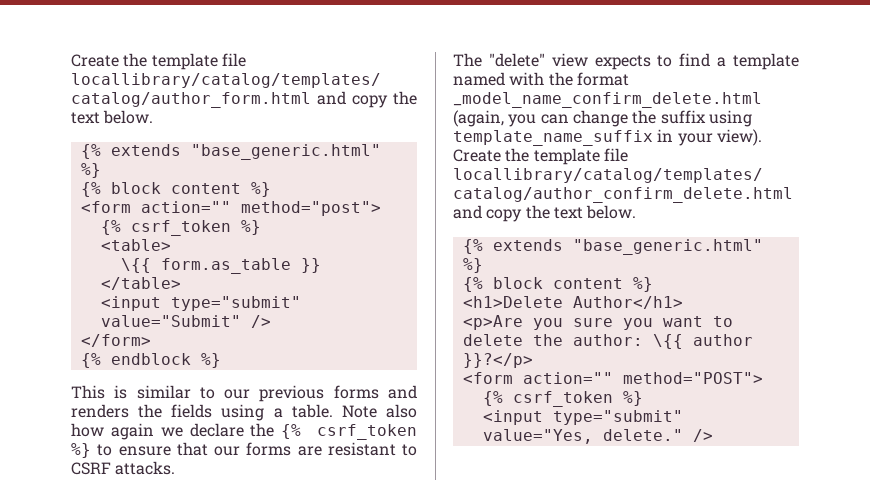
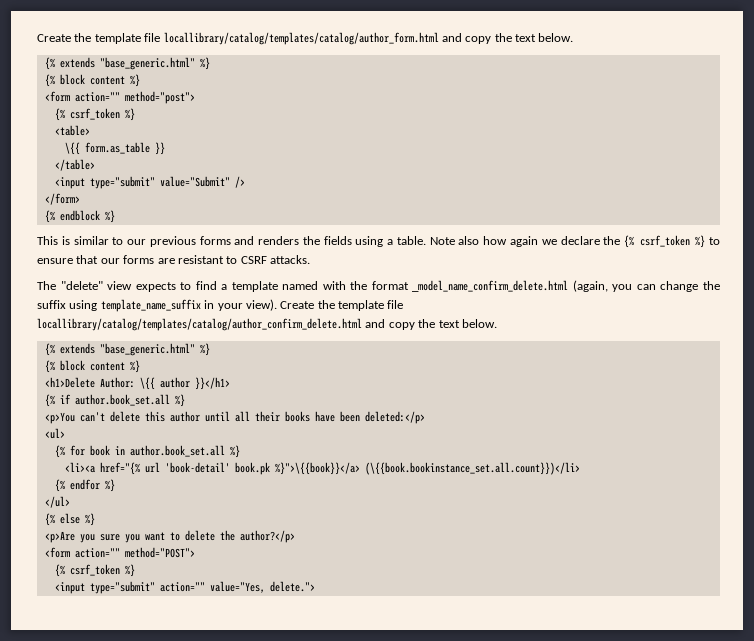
- <h1>Delete Author</h1>
+ <h1>Delete Author: \{{ author }}</h1>
+ {% if author.book_set.all %}
+ <p>You can't delete this author until all their books have been deleted:</p>
+ <ul>
+ {% for book in author.book_set.all %}
+ <li><a href="{% url 'book-detail' book.pk %}">\{{book}}</a> (\{{book.bookinstance_set.all.count}})</li>
+ {% endfor %}
+ </ul>
+ {% else %}
- <p>Are you sure you want to delete the author: \{{ author }}?</p>
+ <p>Are you sure you want to delete the author?</p>
- <input type="submit" value="Yes, delete." />
+ <input type="submit" action="" value="Yes, delete.">

